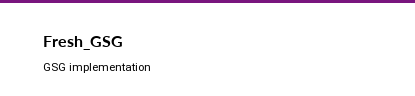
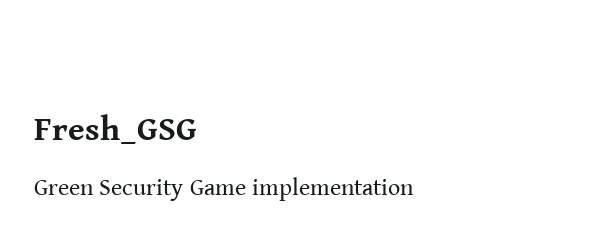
- GSG implementation
+ Green Security Game implementation

